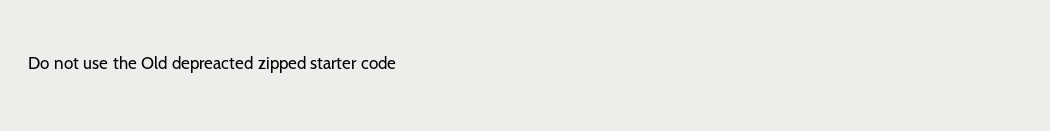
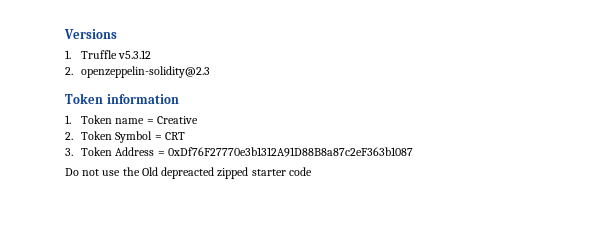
+ Versions
+ 1. Truffle v5.3.12
+ 2. openzeppelin-solidity@2.3
+ Token information
+ 1. Token name = Creative
+ 2. Token Symbol = CRT
+ 3. Token Address = 0xDf76F27770e3b1312A91D88B8a87c2eF363b1087

